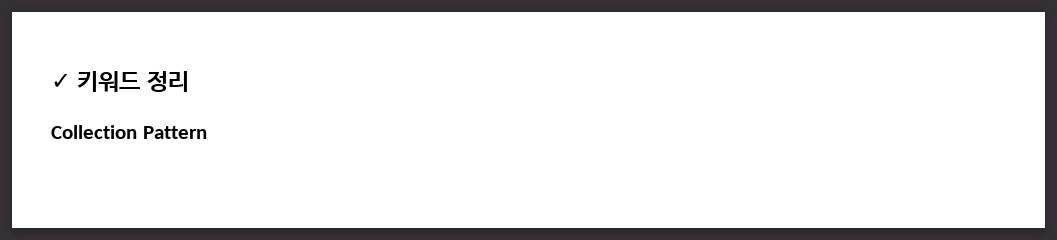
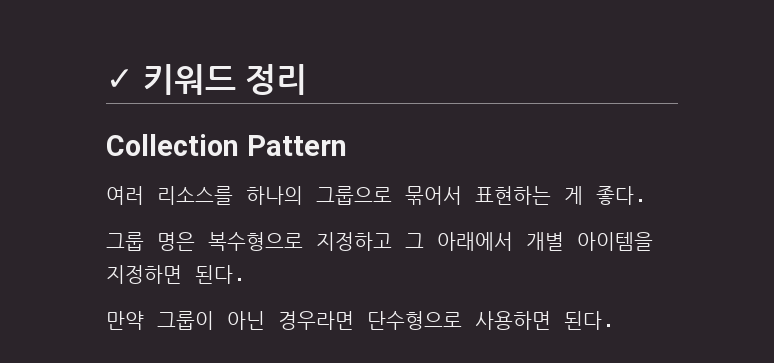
+ 여러 리소스를 하나의 그룹으로 묶어서 표현하는 게 좋다.
+ 그룹 명은 복수형으로 지정하고 그 아래에서 개별 아이템을 지정하면 된다.
+ 만약 그룹이 아닌 경우라면 단수형으로 사용하면 된다.

